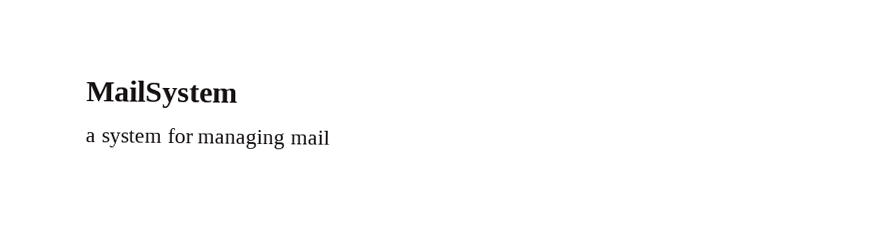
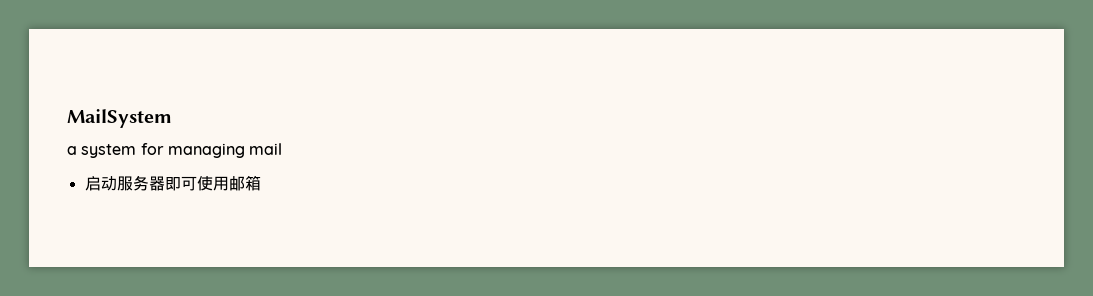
+ 启动服务器即可使用邮箱

